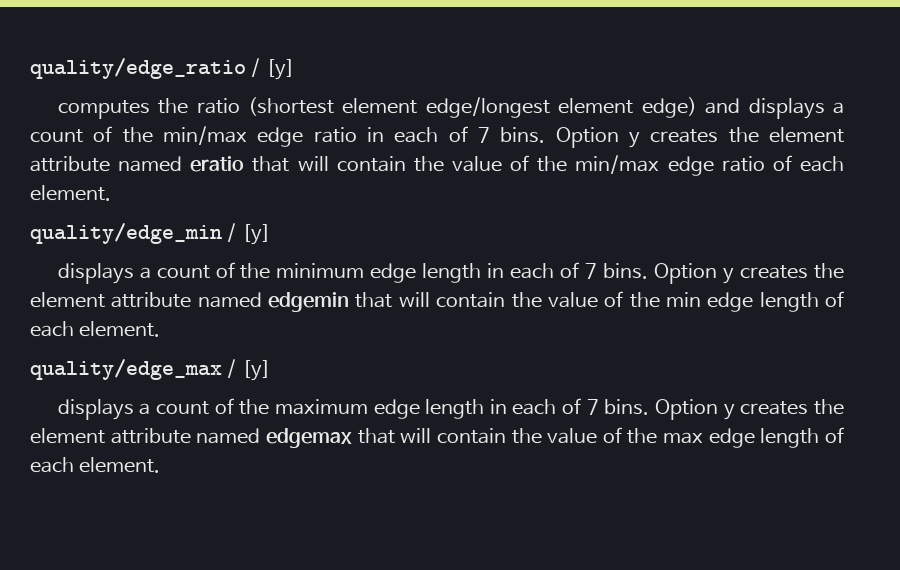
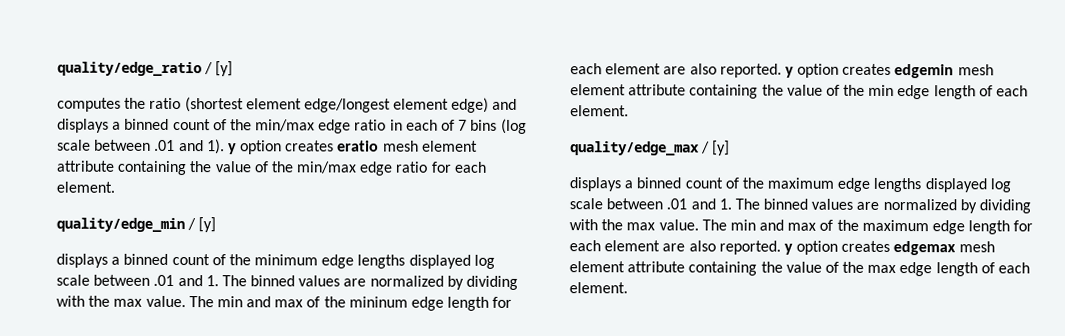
- computes the ratio (shortest element edge/longest element edge) and displays a count of the min/max edge ratio in each of 7 bins. Option y creates the element attribute named eratio that will contain the value of the min/max edge ratio of each element.
+ computes the ratio (shortest element edge/longest element edge) and displays a binned count of the min/max edge ratio in each of 7 bins (log scale between .01 and 1). y option creates eratio mesh element attribute containing the value of the min/max edge ratio for each element.
- displays a count of the minimum edge length in each of 7 bins. Option y creates the element attribute named edgemin that will contain the value of the min edge length of each element.
+ displays a binned count of the minimum edge lengths displayed log scale between .01 and 1. The binned values are normalized by dividing with the max value. The min and max of the mininum edge length for each element are also reported. y option creates edgemin mesh element attribute containing the value of the min edge length of each element.
- displays a count of the maximum edge length in each of 7 bins. Option y creates the element attribute named edgemax that will contain the value of the max edge length of each element.
+ displays a binned count of the maximum edge lengths displayed log scale between .01 and 1. The binned values are normalized by dividing with the max value. The min and max of the maximum edge length for each element are also reported. y option creates edgemax mesh element attribute containing the value of the max edge length of each element.

